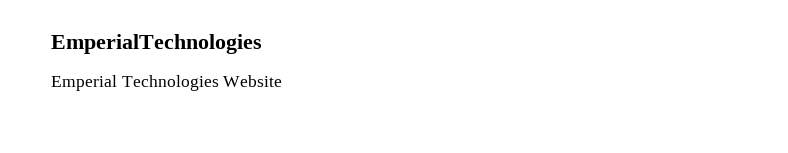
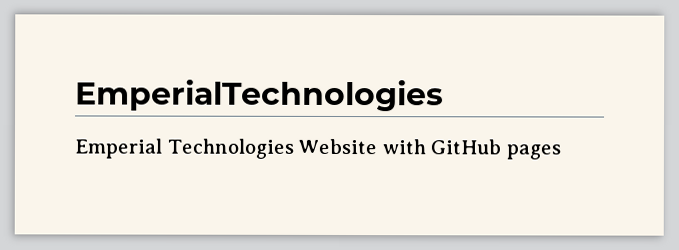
- Emperial Technologies Website
+ Emperial Technologies Website with GitHub pages

